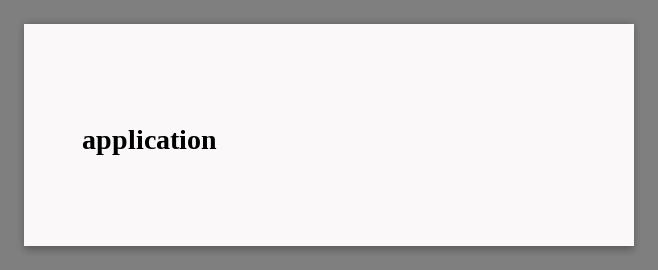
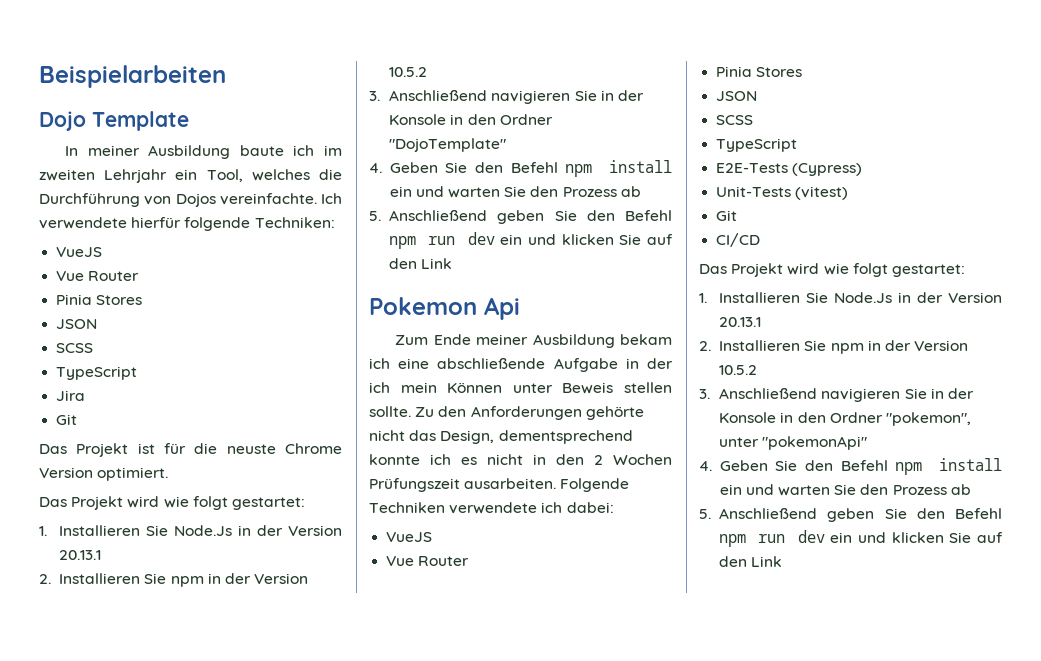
- application
+ Beispielarbeiten
+ Dojo Template
+ In meiner Ausbildung baute ich im zweiten Lehrjahr ein Tool, welches die Durchführung von Dojos vereinfachte. Ich verwendete hierfür folgende Techniken:
+ VueJS
+ Vue Router
+ Pinia Stores
+ JSON
+ SCSS
+ TypeScript
+ Jira
+ Git
+ Das Projekt ist für die neuste Chrome Version optimiert.
+ Das Projekt wird wie folgt gestartet:
+ 1. Installieren Sie Node.Js in der Version 20.13.1
+ 2. Installieren Sie npm in der Version 10.5.2
+ 3. Anschließend navigieren Sie in der Konsole in den Ordner "DojoTemplate"
+ 4. Geben Sie den Befehl npm install ein und warten Sie den Prozess ab
+ 5. Anschließend geben Sie den Befehl npm run dev ein und klicken Sie auf den Link
+ Pokemon Api
+ Zum Ende meiner Ausbildung bekam ich eine abschließende Aufgabe in der ich mein Können unter Beweis stellen sollte. Zu den Anforderungen gehörte nicht das Design, dementsprechend konnte ich es nicht in den 2 Wochen Prüfungszeit ausarbeiten. Folgende Techniken verwendete ich dabei:
+ VueJS
+ Vue Router
+ Pinia Stores
+ JSON
+ SCSS
+ TypeScript
+ E2E-Tests (Cypress)
+ Unit-Tests (vitest)
+ Git
+ CI/CD
+ Das Projekt wird wie folgt gestartet:
+ 1. Installieren Sie Node.Js in der Version 20.13.1
+ 2. Installieren Sie npm in der Version 10.5.2
+ 3. Anschließend navigieren Sie in der Konsole in den Ordner "pokemon", unter "pokemonApi"
+ 4. Geben Sie den Befehl npm install ein und warten Sie den Prozess ab
+ 5. Anschließend geben Sie den Befehl npm run dev ein und klicken Sie auf den Link

